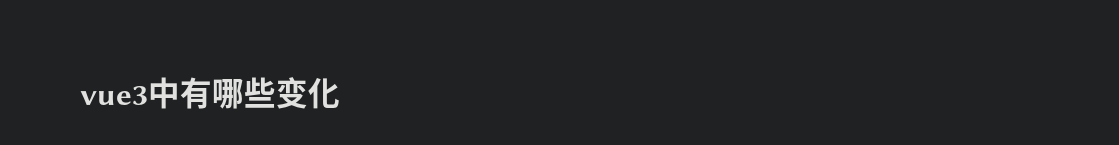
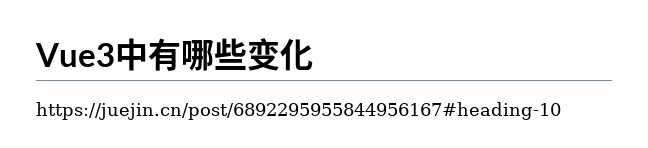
- vue3中有哪些变化
+ Vue3中有哪些变化
+ https://juejin.cn/post/6892295955844956167#heading-10

